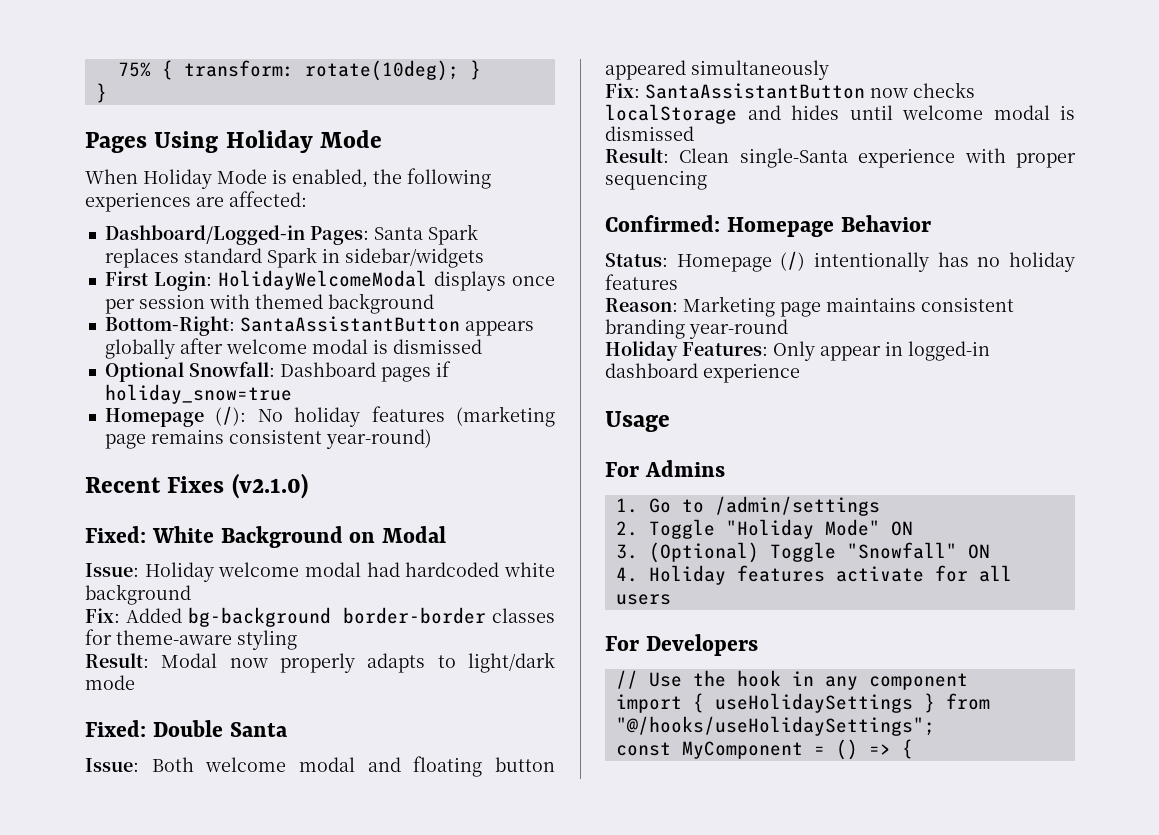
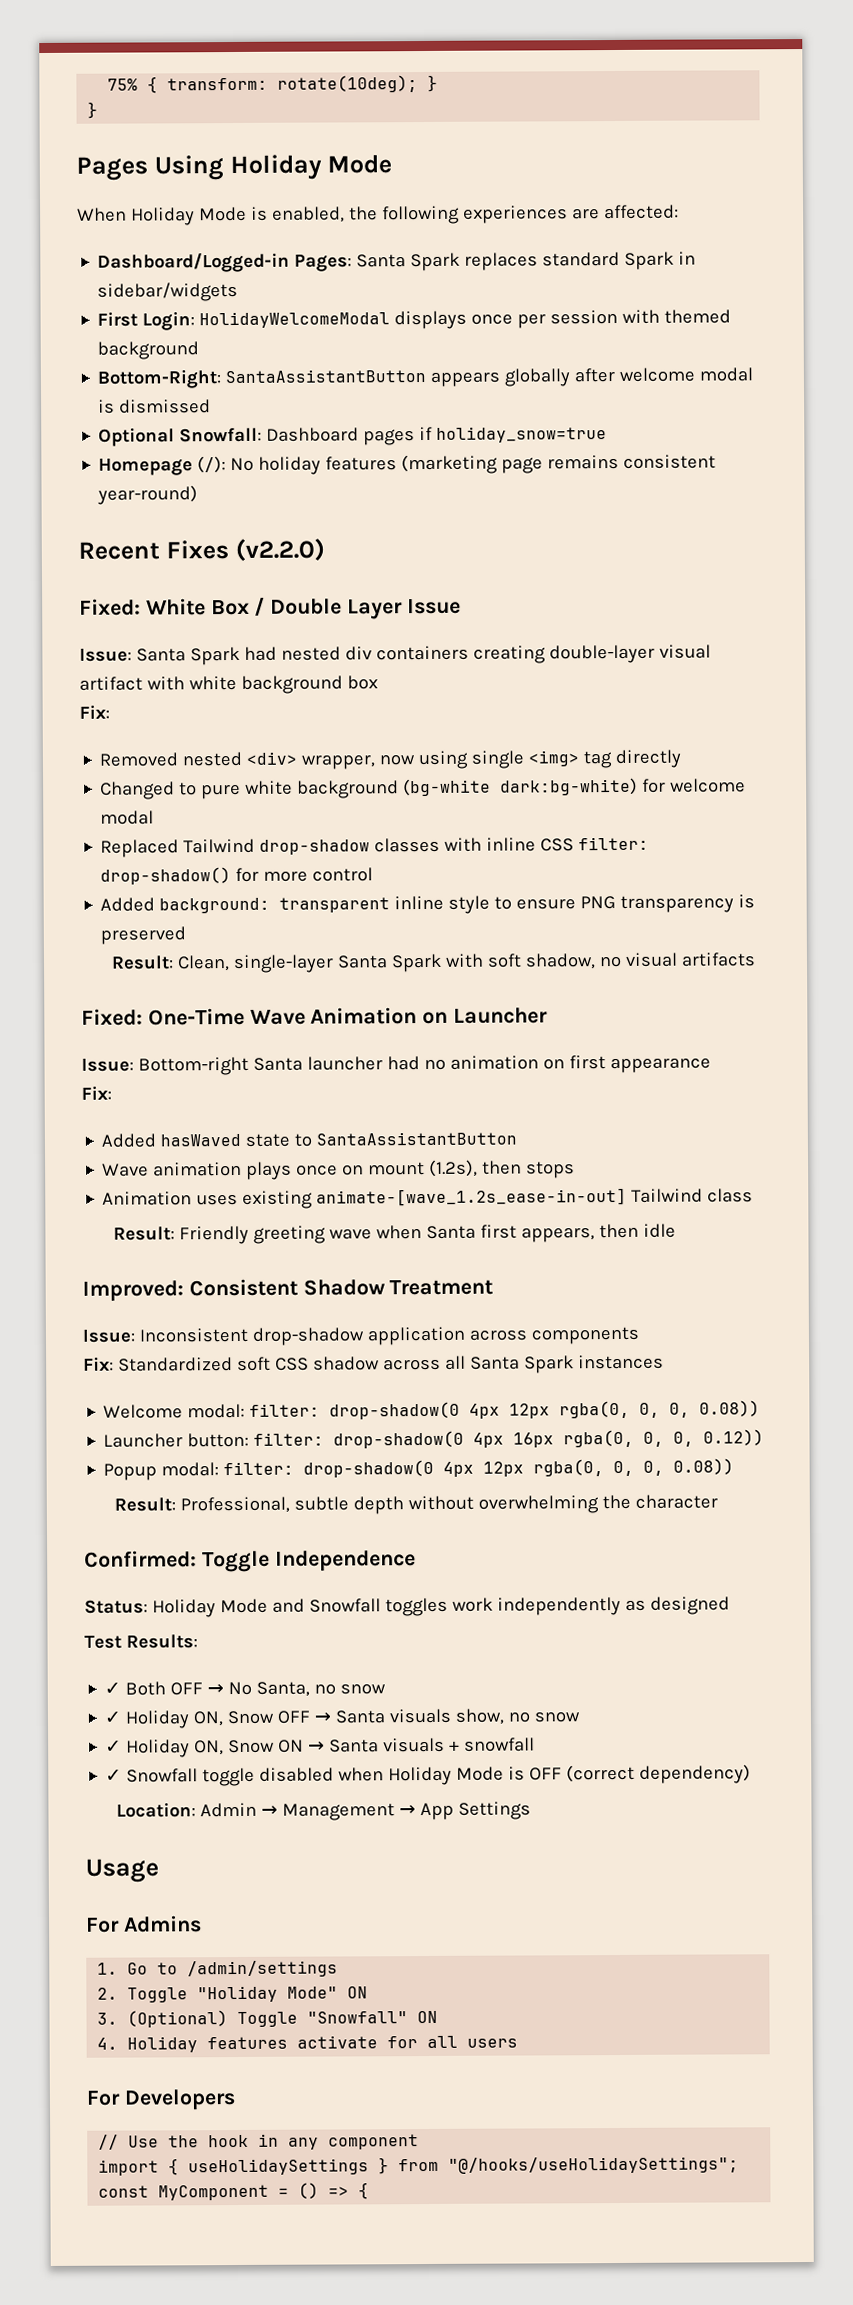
- Recent Fixes (v2.1.0)
+ Recent Fixes (v2.2.0)
- Fixed: White Background on Modal
- Issue: Holiday welcome modal had hardcoded white background
- Fix: Added bg-background border-border classes for theme-aware styling
- Result: Modal now properly adapts to light/dark mode
- Fixed: Double Santa
- Issue: Both welcome modal and floating button appeared simultaneously
- Fix: SantaAssistantButton now checks localStorage and hides until welcome modal is dismissed
- Result: Clean single-Santa experience with proper sequencing
+ Fixed: White Box / Double Layer Issue
+ Issue: Santa Spark had nested div containers creating double-layer visual artifact with white background box
+ Fix:
+ Removed nested <div> wrapper, now using single <img> tag directly
+ Changed to pure white background (bg-white dark:bg-white) for welcome modal
+ Replaced Tailwind drop-shadow classes with inline CSS filter: drop-shadow() for more control
+ Added background: transparent inline style to ensure PNG transparency is preserved
+ Result: Clean, single-layer Santa Spark with soft shadow, no visual artifacts
+ Fixed: One-Time Wave Animation on Launcher
+ Issue: Bottom-right Santa launcher had no animation on first appearance
+ Fix:
+ Added hasWaved state to SantaAssistantButton
+ Wave animation plays once on mount (1.2s), then stops
+ Animation uses existing animate-[wave_1.2s_ease-in-out] Tailwind class
+ Result: Friendly greeting wave when Santa first appears, then idle
+ Improved: Consistent Shadow Treatment
+ Issue: Inconsistent drop-shadow application across components
+ Fix: Standardized soft CSS shadow across all Santa Spark instances
+ Welcome modal: filter: drop-shadow(0 4px 12px rgba(0, 0, 0, 0.08))
+ Launcher button: filter: drop-shadow(0 4px 16px rgba(0, 0, 0, 0.12))
+ Popup modal: filter: drop-shadow(0 4px 12px rgba(0, 0, 0, 0.08))
+ Result: Professional, subtle depth without overwhelming the character
- Confirmed: Homepage Behavior
+ Confirmed: Toggle Independence
- Status: Homepage (/) intentionally has no holiday features
- Reason: Marketing page maintains consistent branding year-round
- Holiday Features: Only appear in logged-in dashboard experience
+ Status: Holiday Mode and Snowfall toggles work independently as designed
+ Test Results:
+ ✓ Both OFF → No Santa, no snow
+ ✓ Holiday ON, Snow OFF → Santa visuals show, no snow
+ ✓ Holiday ON, Snow ON → Santa visuals + snowfall
+ ✓ Snowfall toggle disabled when Holiday Mode is OFF (correct dependency)
+ Location: Admin → Management → App Settings

